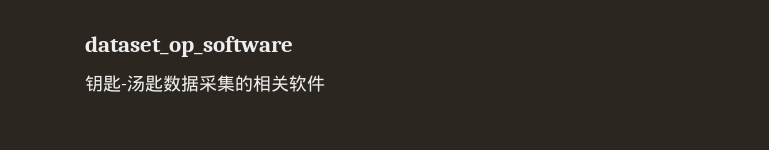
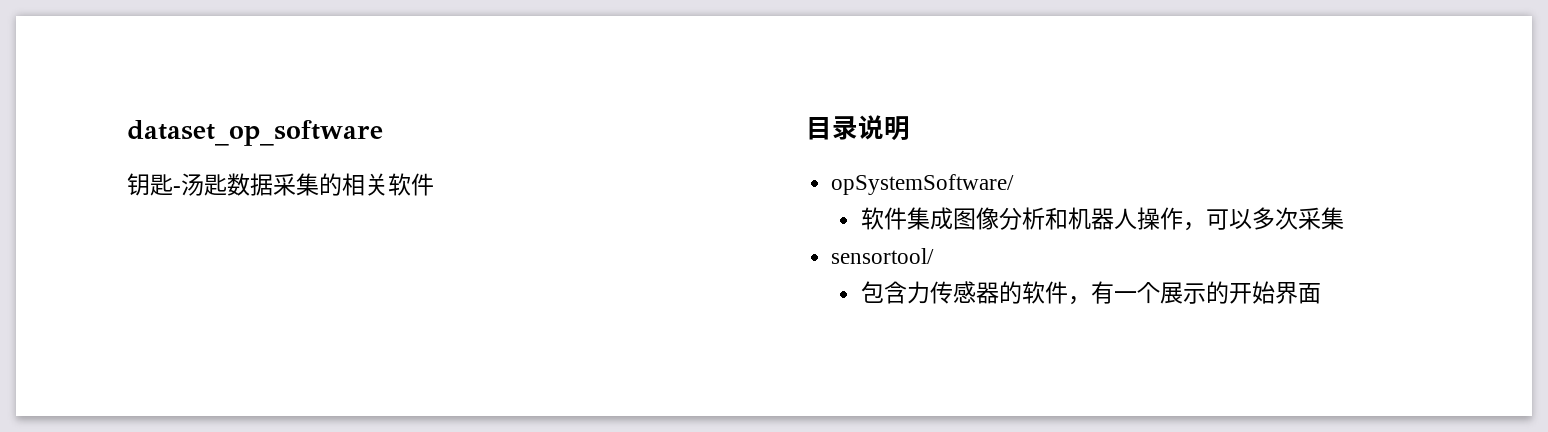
+ 目录说明
+ opSystemSoftware/
+ 软件集成图像分析和机器人操作，可以多次采集
+ sensortool/
+ 包含力传感器的软件，有一个展示的开始界面

